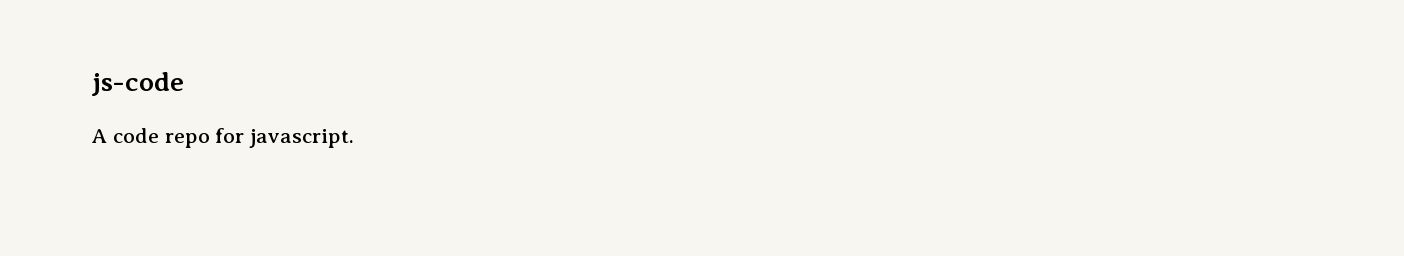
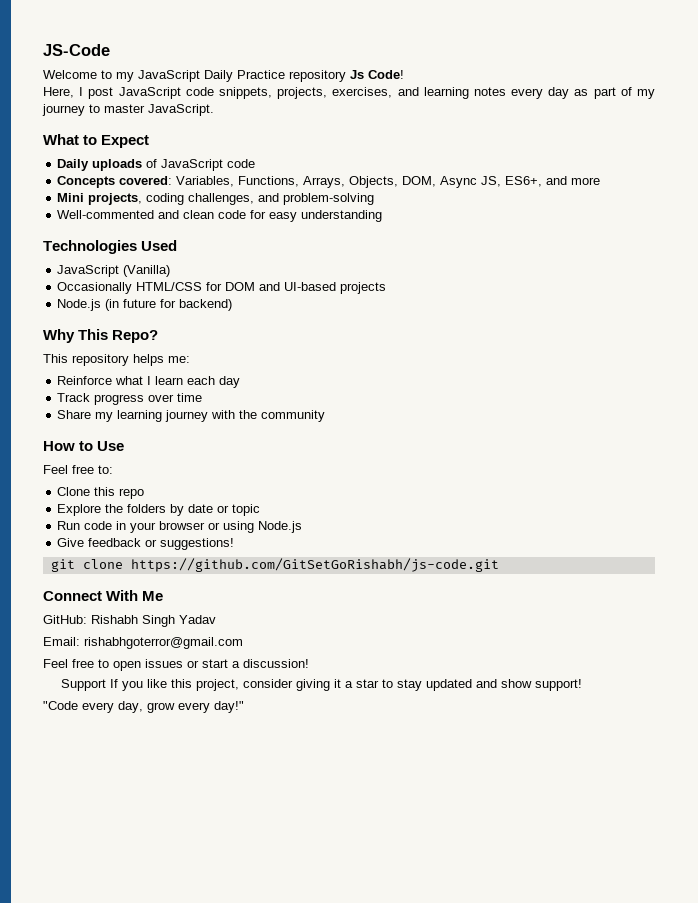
- js-code
- A code repo for javascript.
+ JS-Code
+ Welcome to my JavaScript Daily Practice repository Js Code!
+ Here, I post JavaScript code snippets, projects, exercises, and learning notes every day as part of my journey to master JavaScript.
+ What to Expect
+ Daily uploads of JavaScript code
+ Concepts covered: Variables, Functions, Arrays, Objects, DOM, Async JS, ES6+, and more
+ Mini projects, coding challenges, and problem-solving
+ Well-commented and clean code for easy understanding
+ Technologies Used
+ JavaScript (Vanilla)
+ Occasionally HTML/CSS for DOM and UI-based projects
+ Node.js (in future for backend)
+ Why This Repo?
+ This repository helps me:
+ Reinforce what I learn each day
+ Track progress over time
+ Share my learning journey with the community
+ How to Use
+ Feel free to:
+ Clone this repo
+ Explore the folders by date or topic
+ Run code in your browser or using Node.js
+ Give feedback or suggestions!
+ git clone https://github.com/GitSetGoRishabh/js-code.git
+ Connect With Me
+ GitHub: Rishabh Singh Yadav
+ Email: rishabhgoterror@gmail.com
+ Feel free to open issues or start a discussion!
+ Support If you like this project, consider giving it a star to stay updated and show support!
+ "Code every day, grow every day!"

